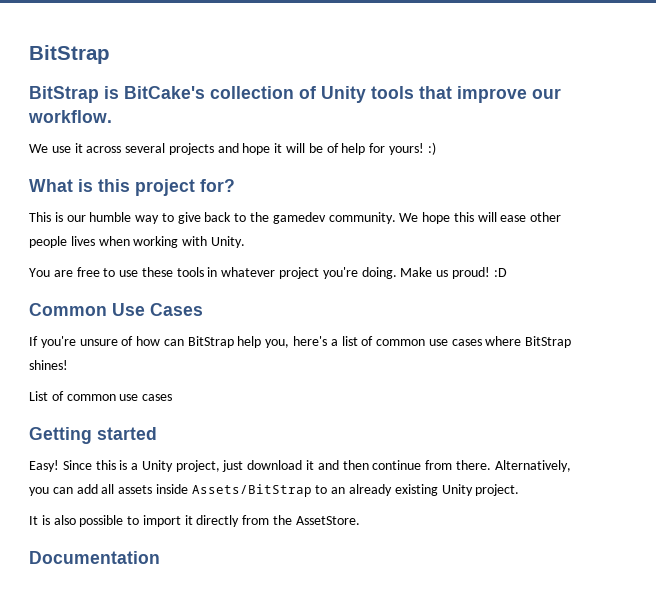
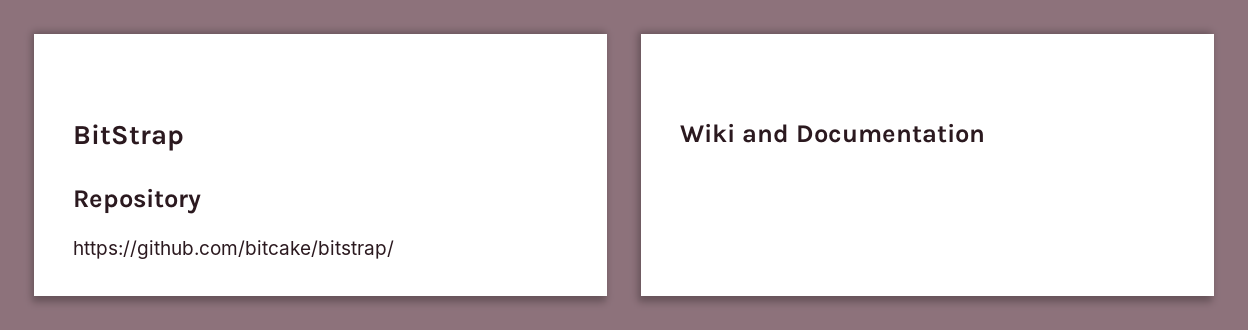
- BitStrap is BitCake's collection of Unity tools that improve our workflow.
- We use it across several projects and hope it will be of help for yours! :)
- What is this project for?
- This is our humble way to give back to the gamedev community. We hope this will ease other people lives when working with Unity.
- You are free to use these tools in whatever project you're doing. Make us proud! :D
- Common Use Cases
- If you're unsure of how can BitStrap help you, here's a list of common use cases where BitStrap shines!
- List of common use cases
- Getting started
- Easy! Since this is a Unity project, just download it and then continue from there. Alternatively, you can add all assets inside Assets/BitStrap to an already existing Unity project.
- It is also possible to import it directly from the AssetStore.
- Documentation
+ Repository
+ https://github.com/bitcake/bitstrap/
+ Wiki and Documentation

